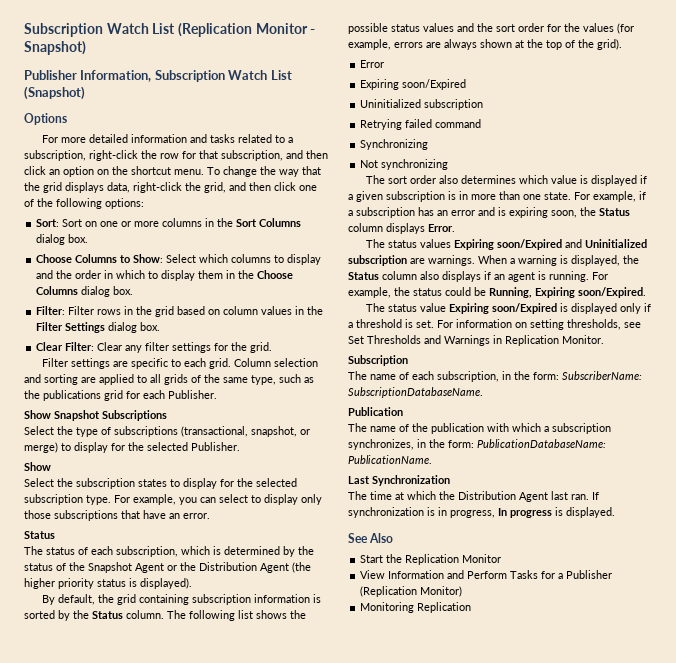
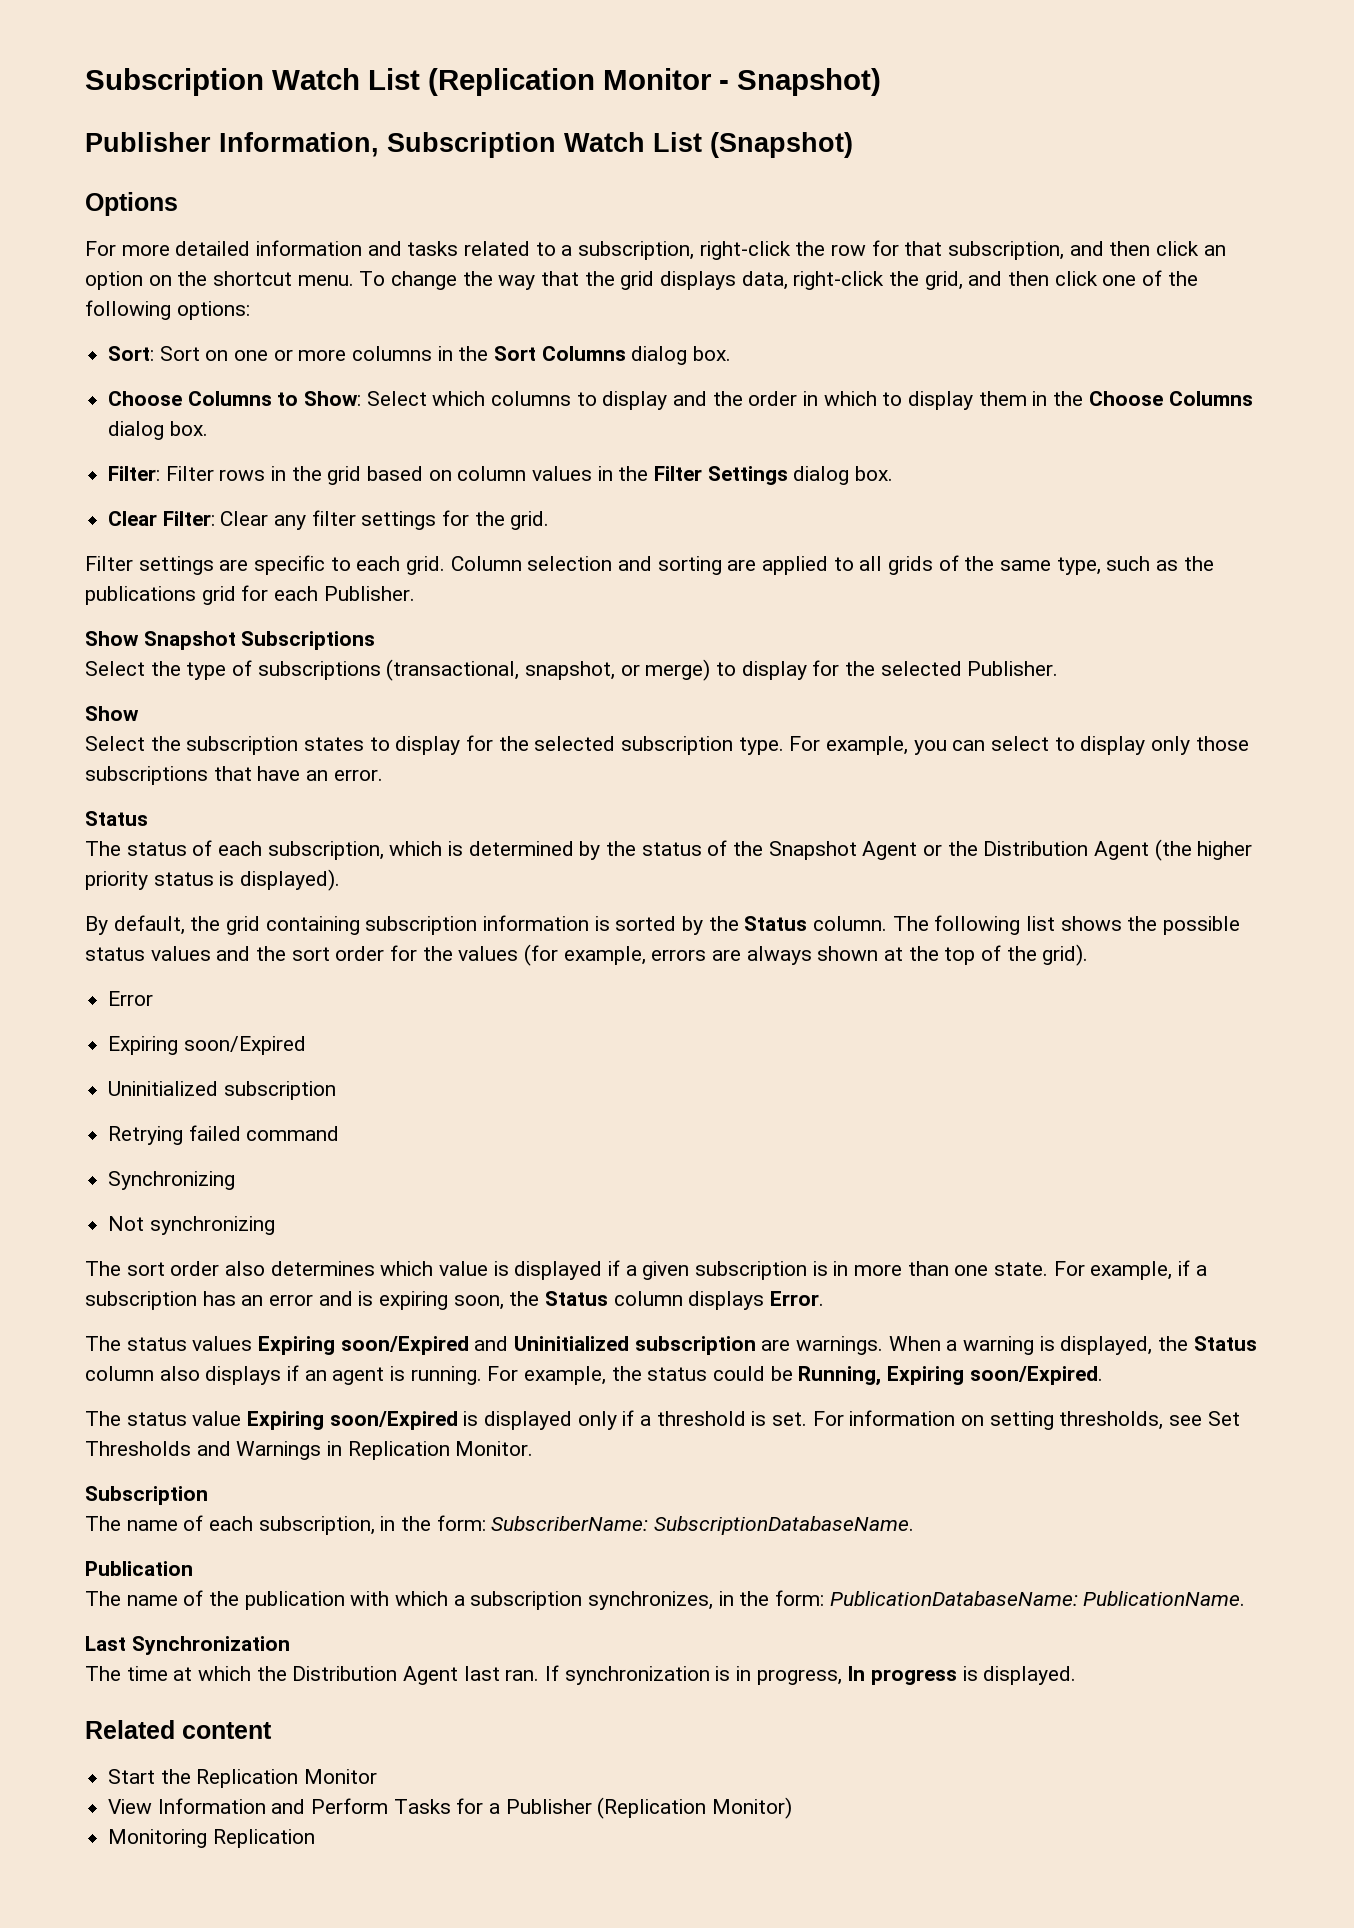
- See Also
+ Related content

